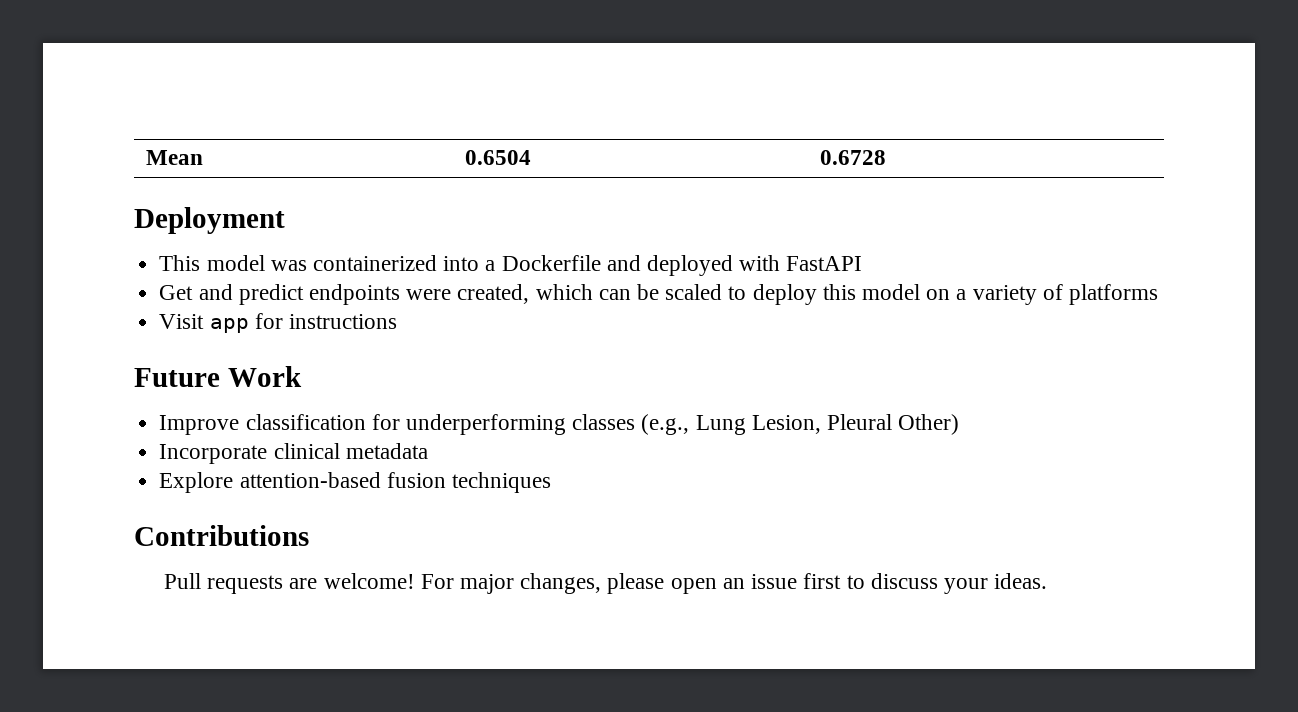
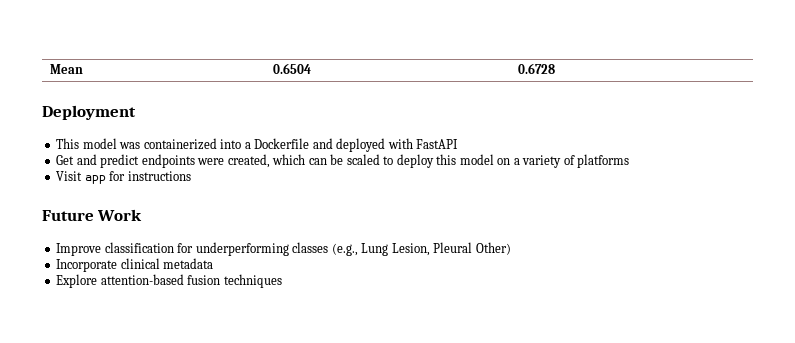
- Contributions
- Pull requests are welcome! For major changes, please open an issue first to discuss your ideas.

